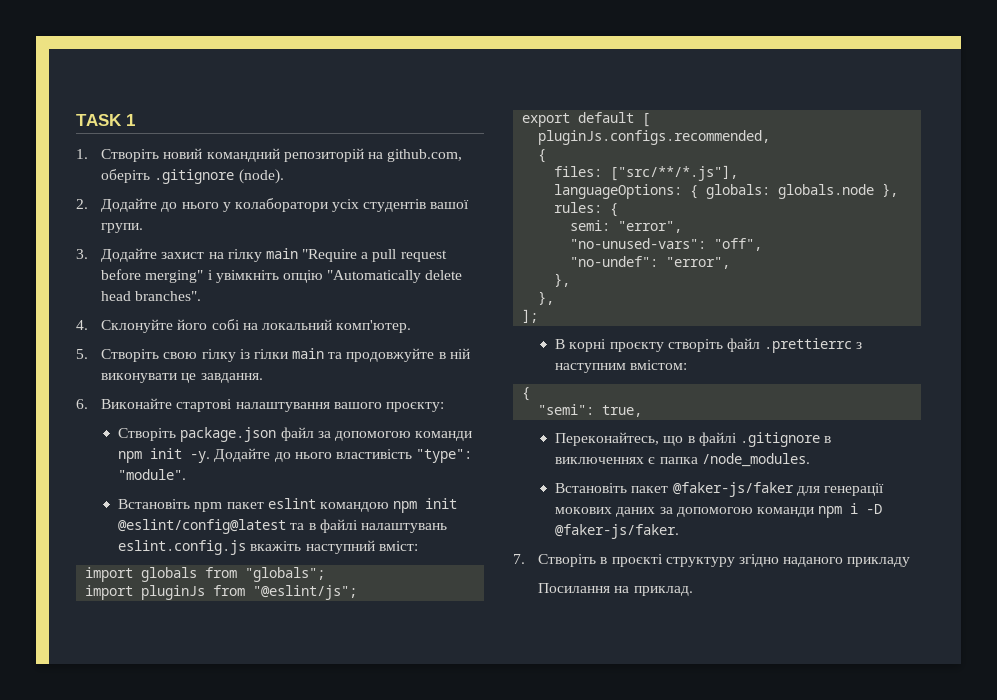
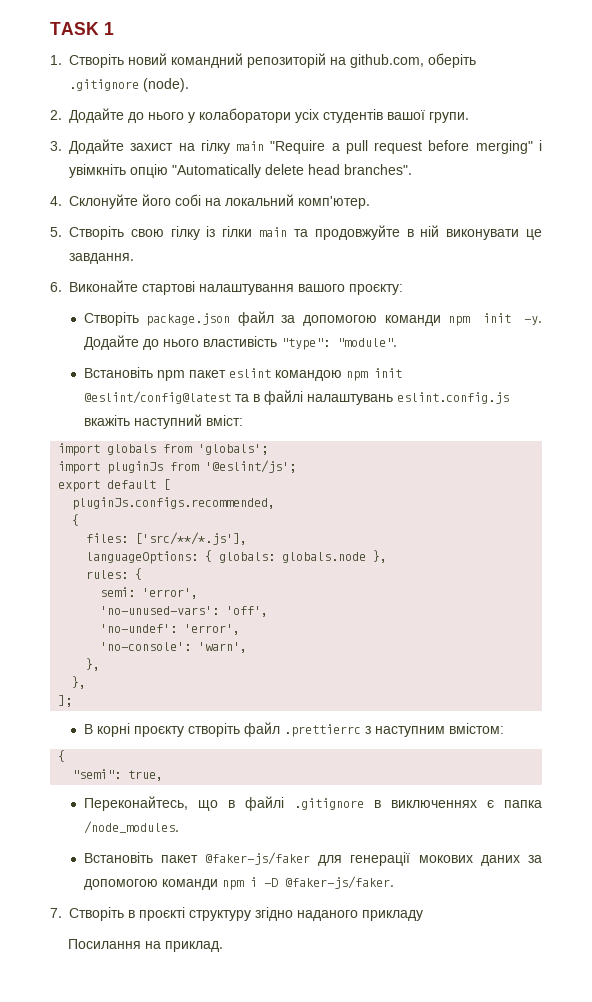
- import globals from "globals";
+ import globals from 'globals';
- import pluginJs from "@eslint/js";
+ import pluginJs from '@eslint/js';
- files: ["src/**/*.js"],
+ files: ['src/**/*.js'],
- semi: "error",
- "no-unused-vars": "off",
- "no-undef": "error",
+ semi: 'error',
+ 'no-unused-vars': 'off',
+ 'no-undef': 'error',
+ 'no-console': 'warn',

